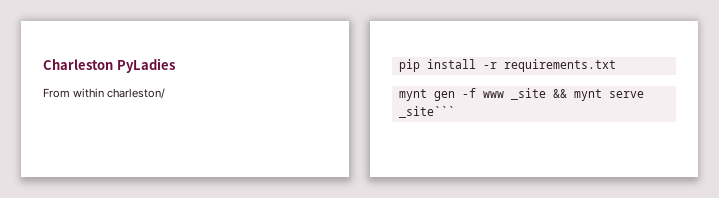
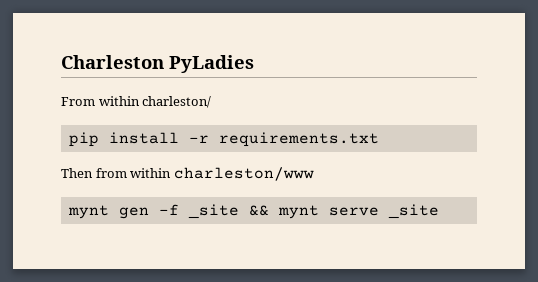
+ Then from within charleston/www
- mynt gen -f www _site && mynt serve _site```
+ mynt gen -f _site && mynt serve _site

